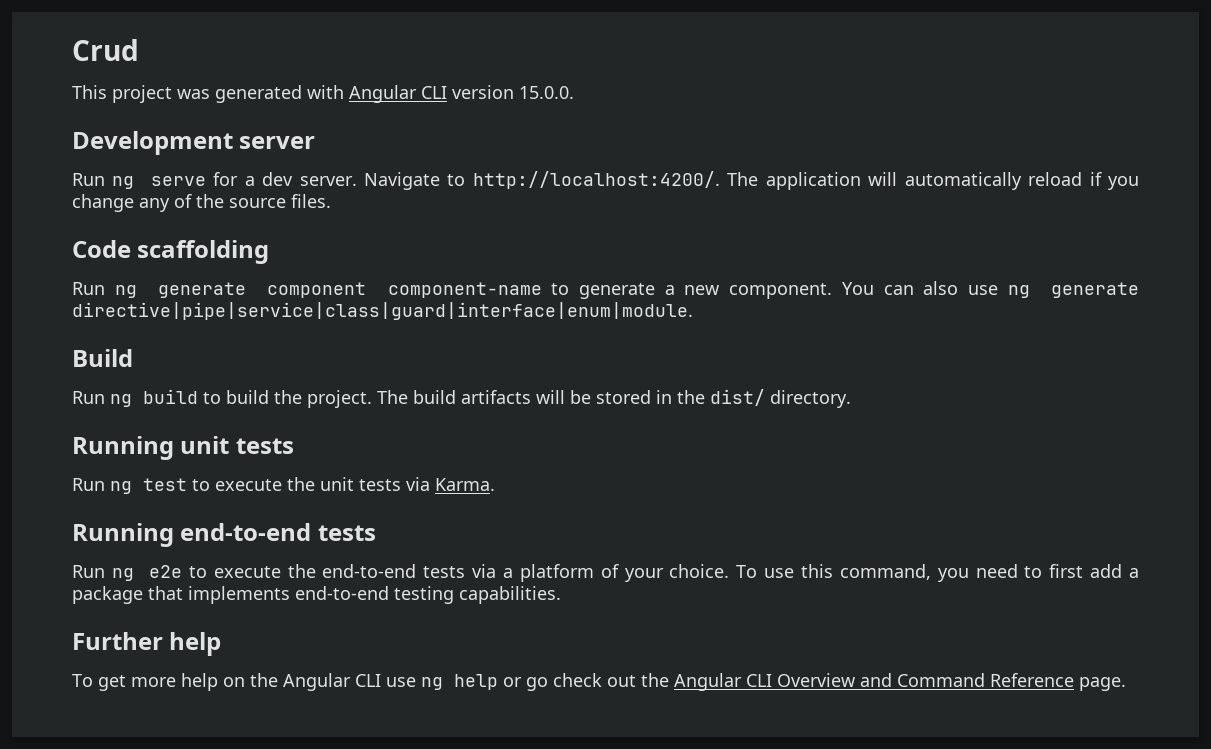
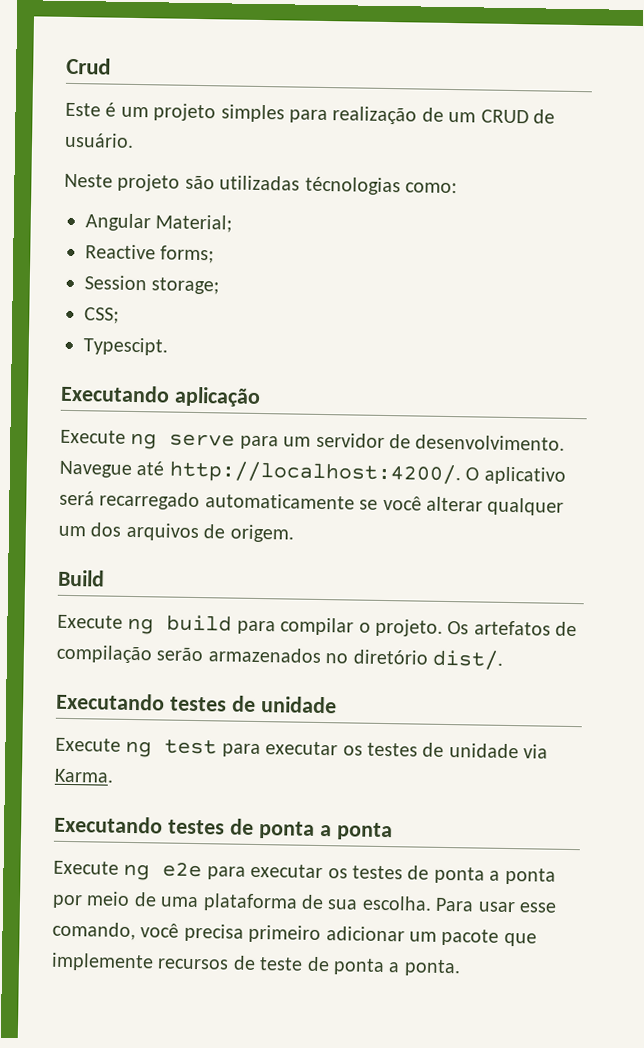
- This project was generated with Angular CLI version 15.0.0.
- Development server
- Run ng serve for a dev server. Navigate to http://localhost:4200/. The application will automatically reload if you change any of the source files.
- Code scaffolding
- Run ng generate component component-name to generate a new component. You can also use ng generate directive|pipe|service|class|guard|interface|enum|module.
+ Este é um projeto simples para realização de um CRUD de usuário.
+ Neste projeto são utilizadas técnologias como:
+ Angular Material;
+ Reactive forms;
+ Session storage;
+ CSS;
+ Typescipt.
+ Executando aplicação
+ Execute ng serve para um servidor de desenvolvimento. Navegue até http://localhost:4200/. O aplicativo será recarregado automaticamente se você alterar qualquer um dos arquivos de origem.
- Run ng build to build the project. The build artifacts will be stored in the dist/ directory.
- Running unit tests
- Run ng test to execute the unit tests via Karma.
- Running end-to-end tests
- Run ng e2e to execute the end-to-end tests via a platform of your choice. To use this command, you need to first add a package that implements end-to-end testing capabilities.
- Further help
- To get more help on the Angular CLI use ng help or go check out the Angular CLI Overview and Command Reference page.
+ Execute ng build para compilar o projeto. Os artefatos de compilação serão armazenados no diretório dist/.
+ Executando testes de unidade
+ Execute ng test para executar os testes de unidade via Karma.
+ Executando testes de ponta a ponta
+ Execute ng e2e para executar os testes de ponta a ponta por meio de uma plataforma de sua escolha. Para usar esse comando, você precisa primeiro adicionar um pacote que implemente recursos de teste de ponta a ponta.

